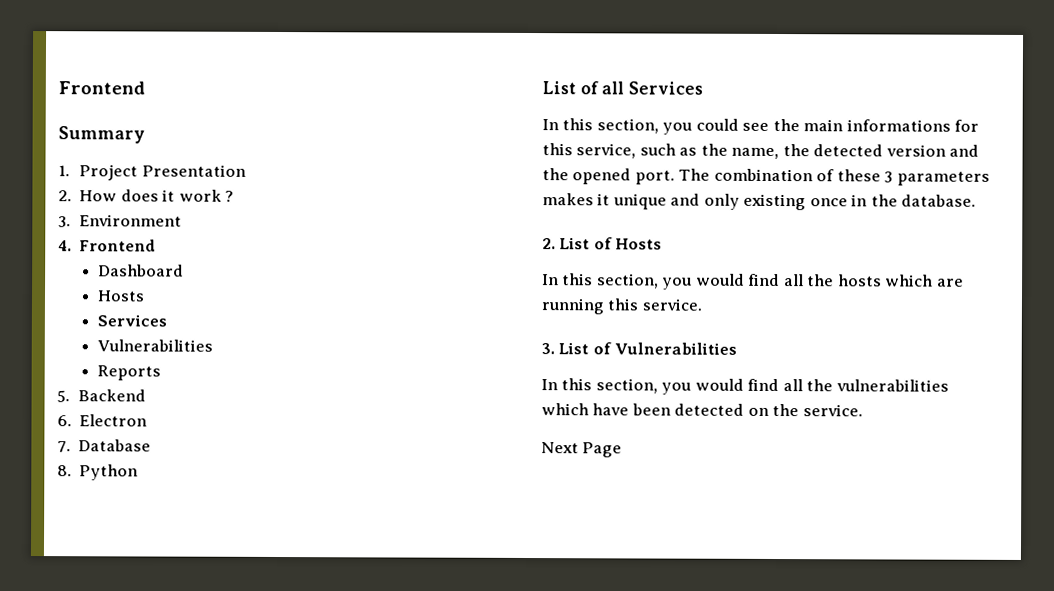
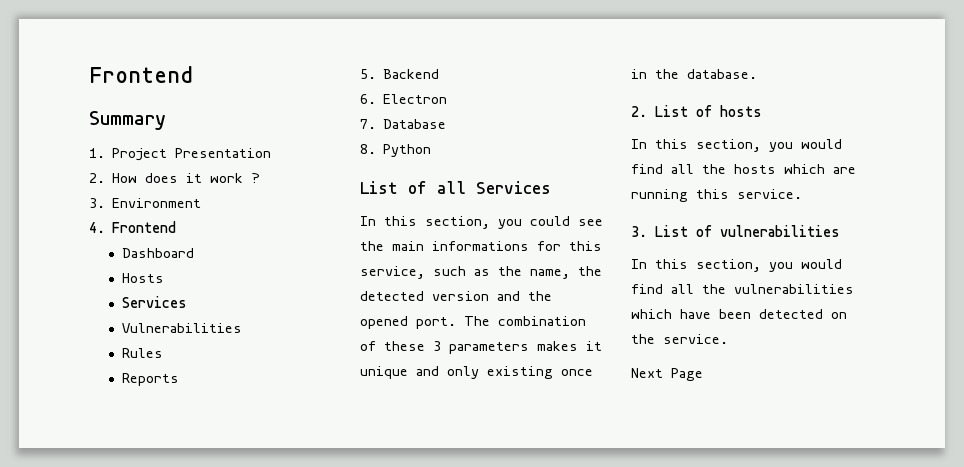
+ Rules
- 2. List of Hosts
+ 2. List of hosts
- 3. List of Vulnerabilities
+ 3. List of vulnerabilities

